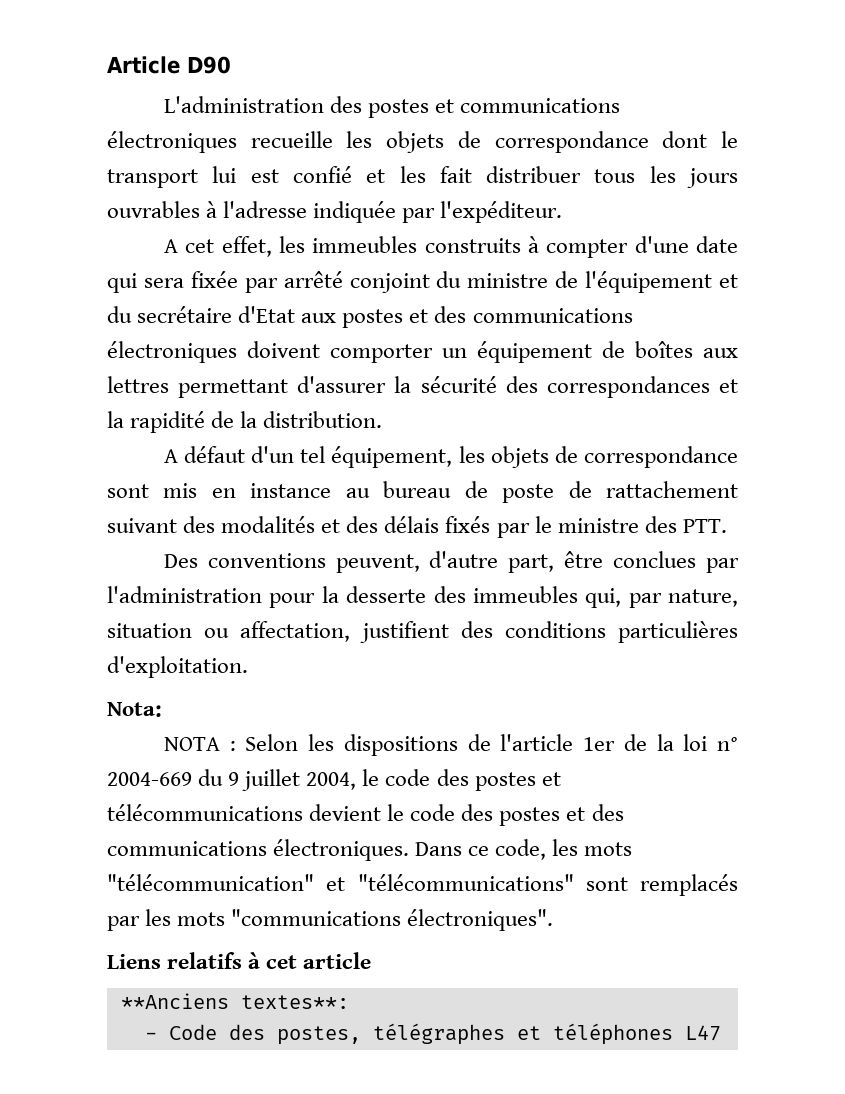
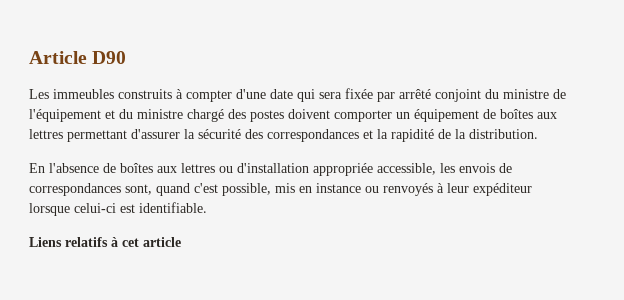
- L'administration des postes et communications électroniques recueille les objets de correspondance dont le transport lui est confié et les fait distribuer tous les jours ouvrables à l'adresse indiquée par l'expéditeur.
- A cet effet, les immeubles construits à compter d'une date qui sera fixée par arrêté conjoint du ministre de l'équipement et du secrétaire d'Etat aux postes et des communications électroniques doivent comporter un équipement de boîtes aux lettres permettant d'assurer la sécurité des correspondances et la rapidité de la distribution.
+ Les immeubles construits à compter d'une date qui sera fixée par arrêté conjoint du ministre de l'équipement et du ministre chargé des postes doivent comporter un équipement de boîtes aux lettres permettant d'assurer la sécurité des correspondances et la rapidité de la distribution.
- A défaut d'un tel équipement, les objets de correspondance sont mis en instance au bureau de poste de rattachement suivant des modalités et des délais fixés par le ministre des PTT.
- Des conventions peuvent, d'autre part, être conclues par l'administration pour la desserte des immeubles qui, par nature, situation ou affectation, justifient des conditions particulières d'exploitation.
- Nota:
- NOTA : Selon les dispositions de l'article 1er de la loi n° 2004-669 du 9 juillet 2004, le code des postes et télécommunications devient le code des postes et des communications électroniques. Dans ce code, les mots "télécommunication" et "télécommunications" sont remplacés par les mots "communications électroniques".
+ En l'absence de boîtes aux lettres ou d'installation appropriée accessible, les envois de correspondances sont, quand c'est possible, mis en instance ou renvoyés à leur expéditeur lorsque celui-ci est identifiable.
- **Anciens textes**:
- - Code des postes, télégraphes et téléphones L47

